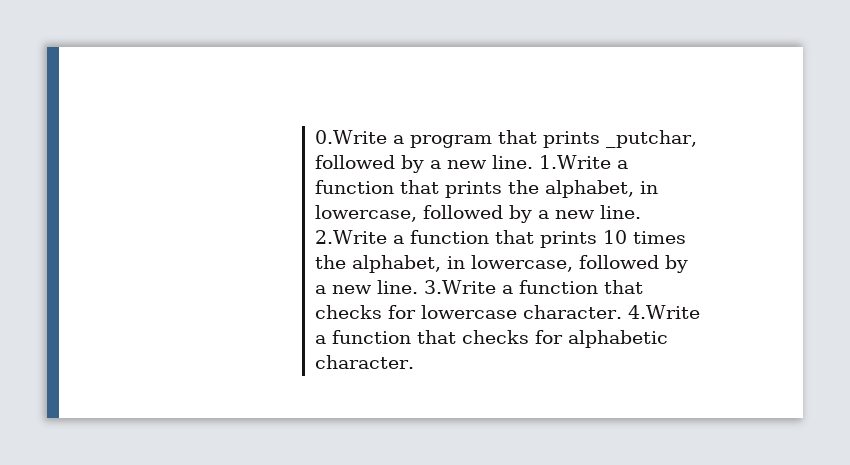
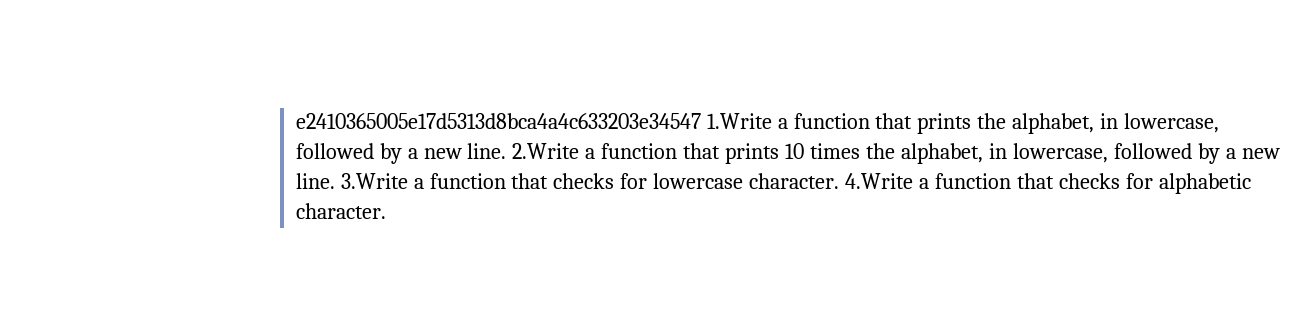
- 0.Write a program that prints _putchar, followed by a new line. 1.Write a function that prints the alphabet, in lowercase, followed by a new line.
+ e2410365005e17d5313d8bca4a4c633203e34547 1.Write a function that prints the alphabet, in lowercase, followed by a new line.

